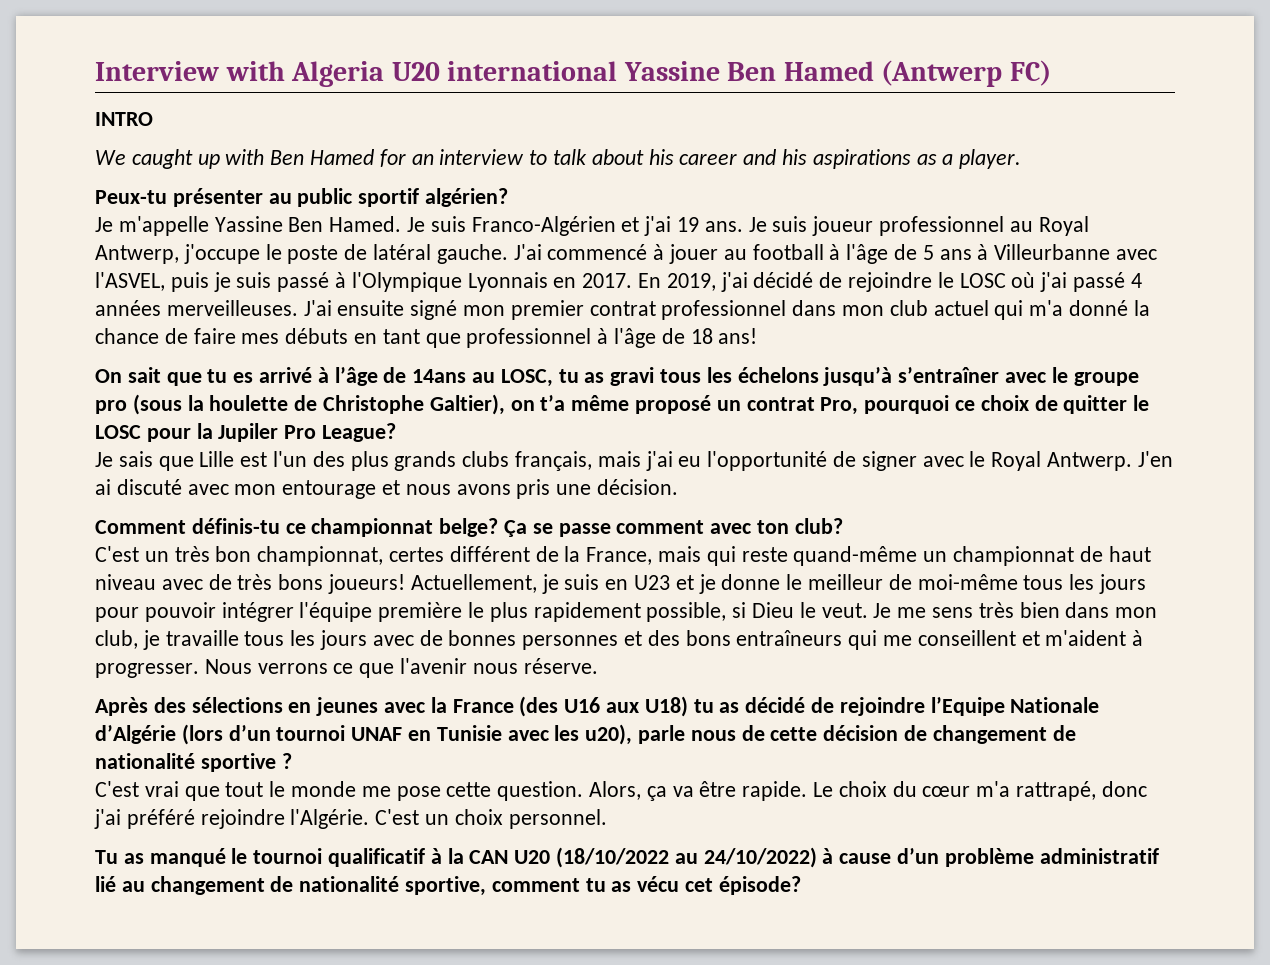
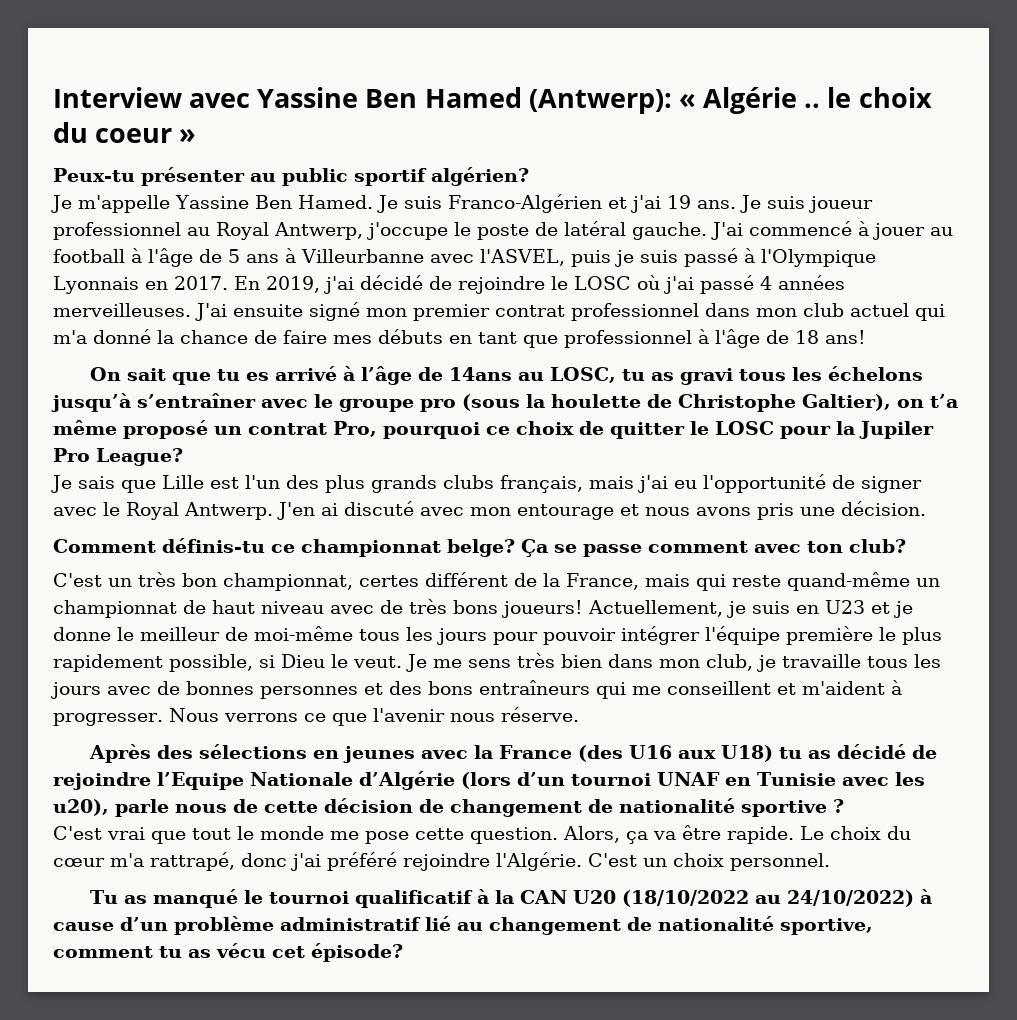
- Interview with Algeria U20 international Yassine Ben Hamed (Antwerp FC)
- INTRO
- We caught up with Ben Hamed for an interview to talk about his career and his aspirations as a player.
+ Interview avec Yassine Ben Hamed (Antwerp): « Algérie .. le choix du coeur »

